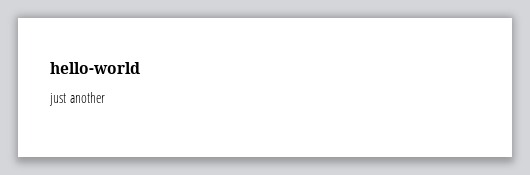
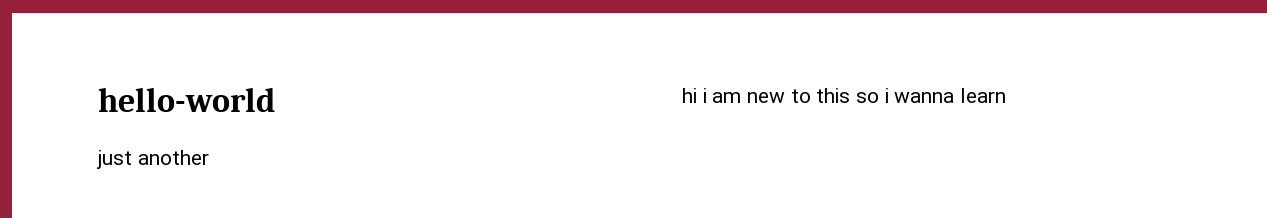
+ hi i am new to this so i wanna learn

